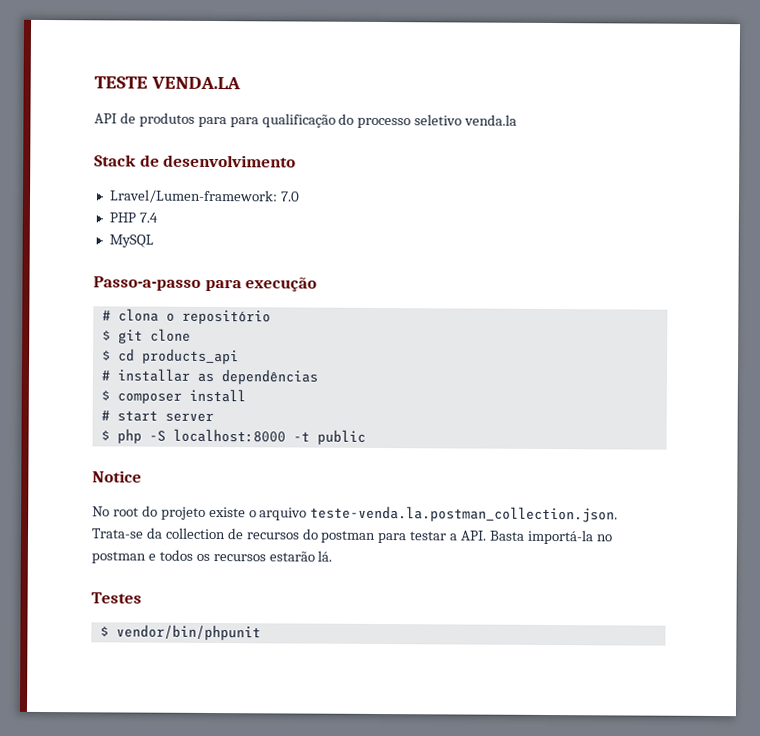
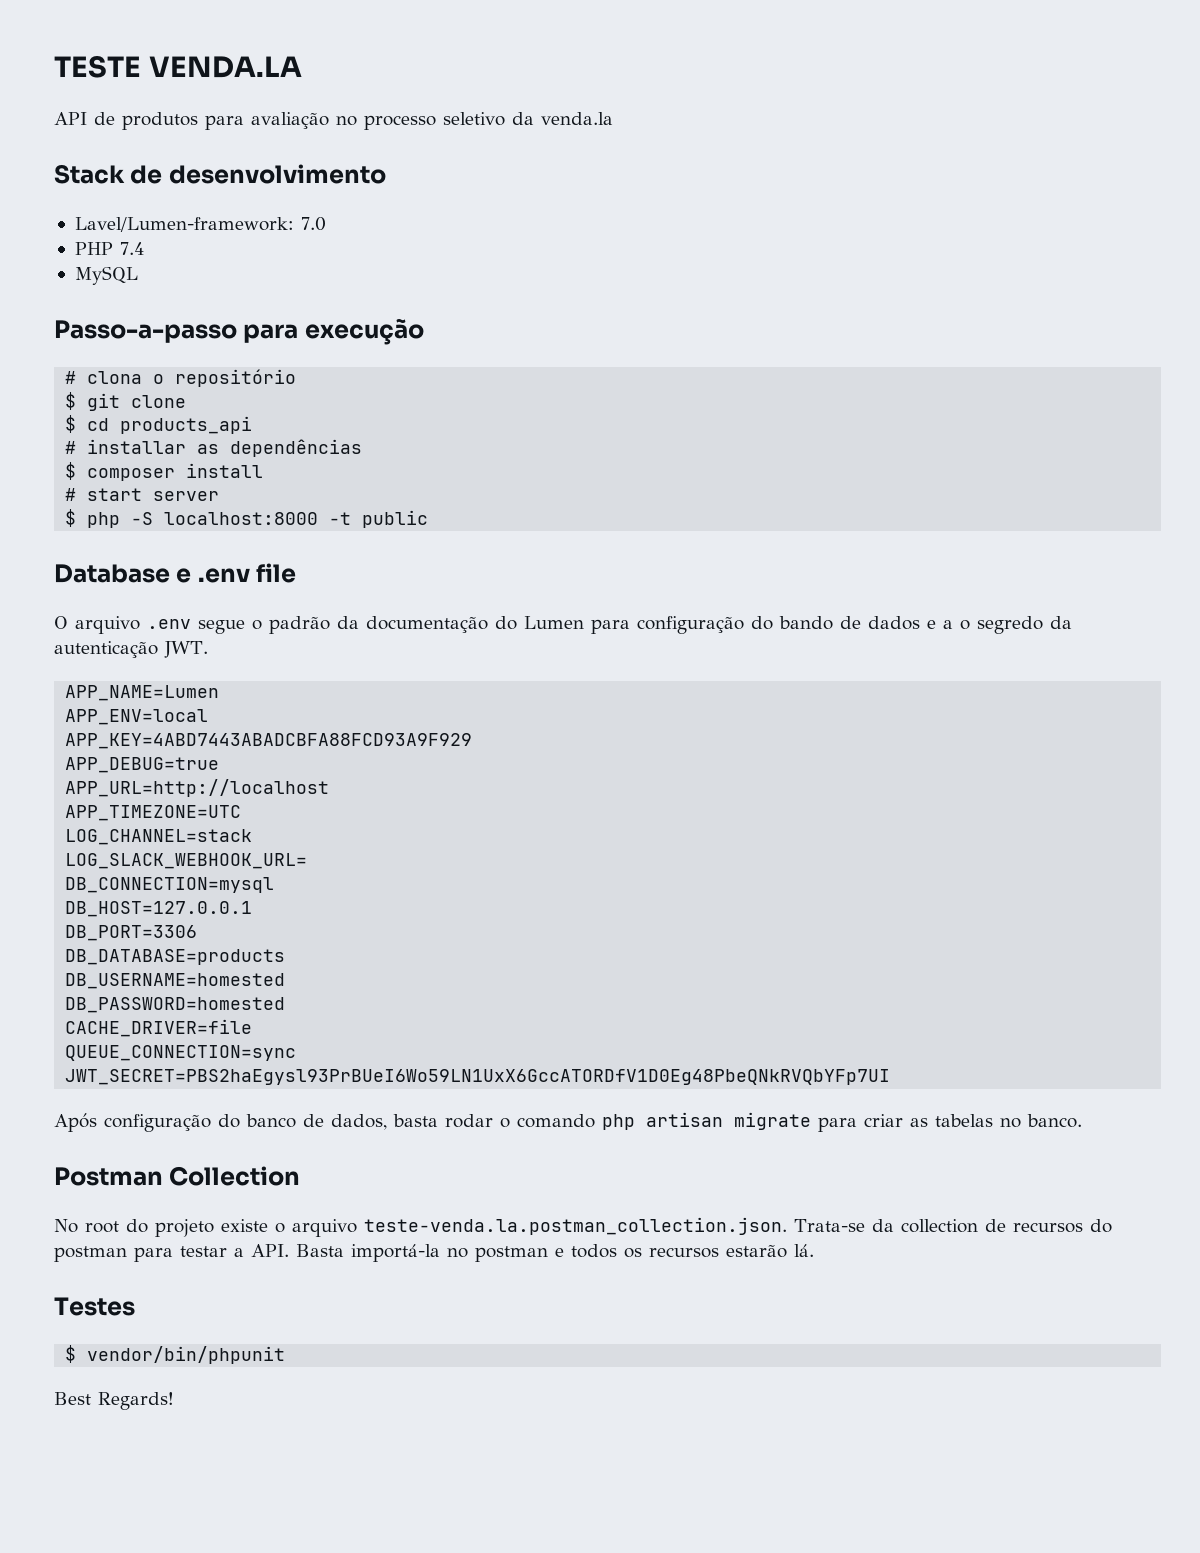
- API de produtos para para qualificação do processo seletivo venda.la
+ API de produtos para avaliação no processo seletivo da venda.la
- Lravel/Lumen-framework: 7.0
+ Lavel/Lumen-framework: 7.0
- Notice
+ Database e .env file
+ O arquivo .env segue o padrão da documentação do Lumen para configuração do bando de dados e a o segredo da autenticação JWT.
+ APP_NAME=Lumen
+ APP_ENV=local
+ APP_KEY=4ABD7443ABADCBFA88FCD93A9F929
+ APP_DEBUG=true
+ APP_URL=http://localhost
+ APP_TIMEZONE=UTC
+ LOG_CHANNEL=stack
+ LOG_SLACK_WEBHOOK_URL=
+ DB_CONNECTION=mysql
+ DB_HOST=127.0.0.1
+ DB_PORT=3306
+ DB_DATABASE=products
+ DB_USERNAME=homested
+ DB_PASSWORD=homested
+ CACHE_DRIVER=file
+ QUEUE_CONNECTION=sync
+ JWT_SECRET=PBS2haEgysl93PrBUeI6Wo59LN1UxX6GccATORDfV1D0Eg48PbeQNkRVQbYFp7UI
+ Após configuração do banco de dados, basta rodar o comando php artisan migrate para criar as tabelas no banco.
+ Postman Collection
+ Best Regards!

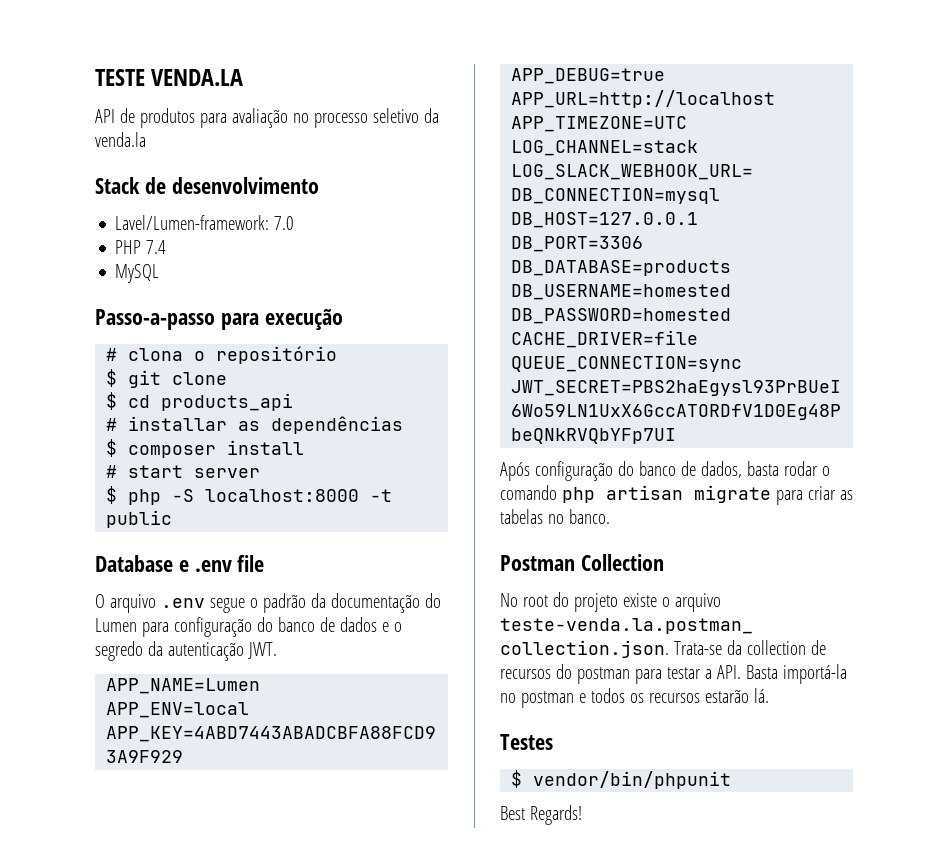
- O arquivo .env segue o padrão da documentação do Lumen para configuração do bando de dados e a o segredo da autenticação JWT.
+ O arquivo .env segue o padrão da documentação do Lumen para configuração do banco de dados e o segredo da autenticação JWT.

